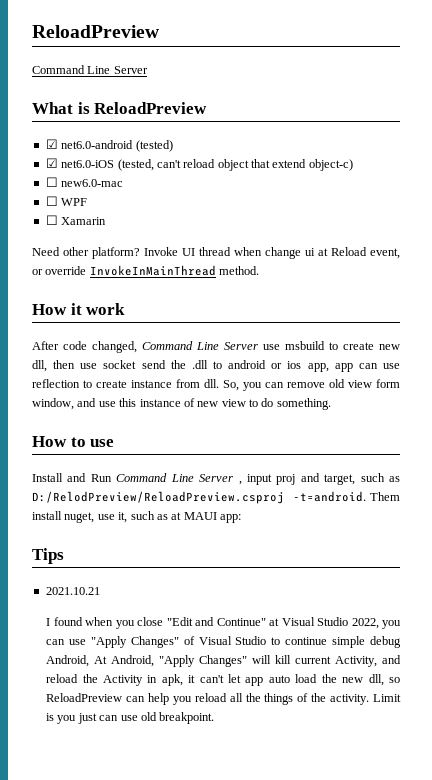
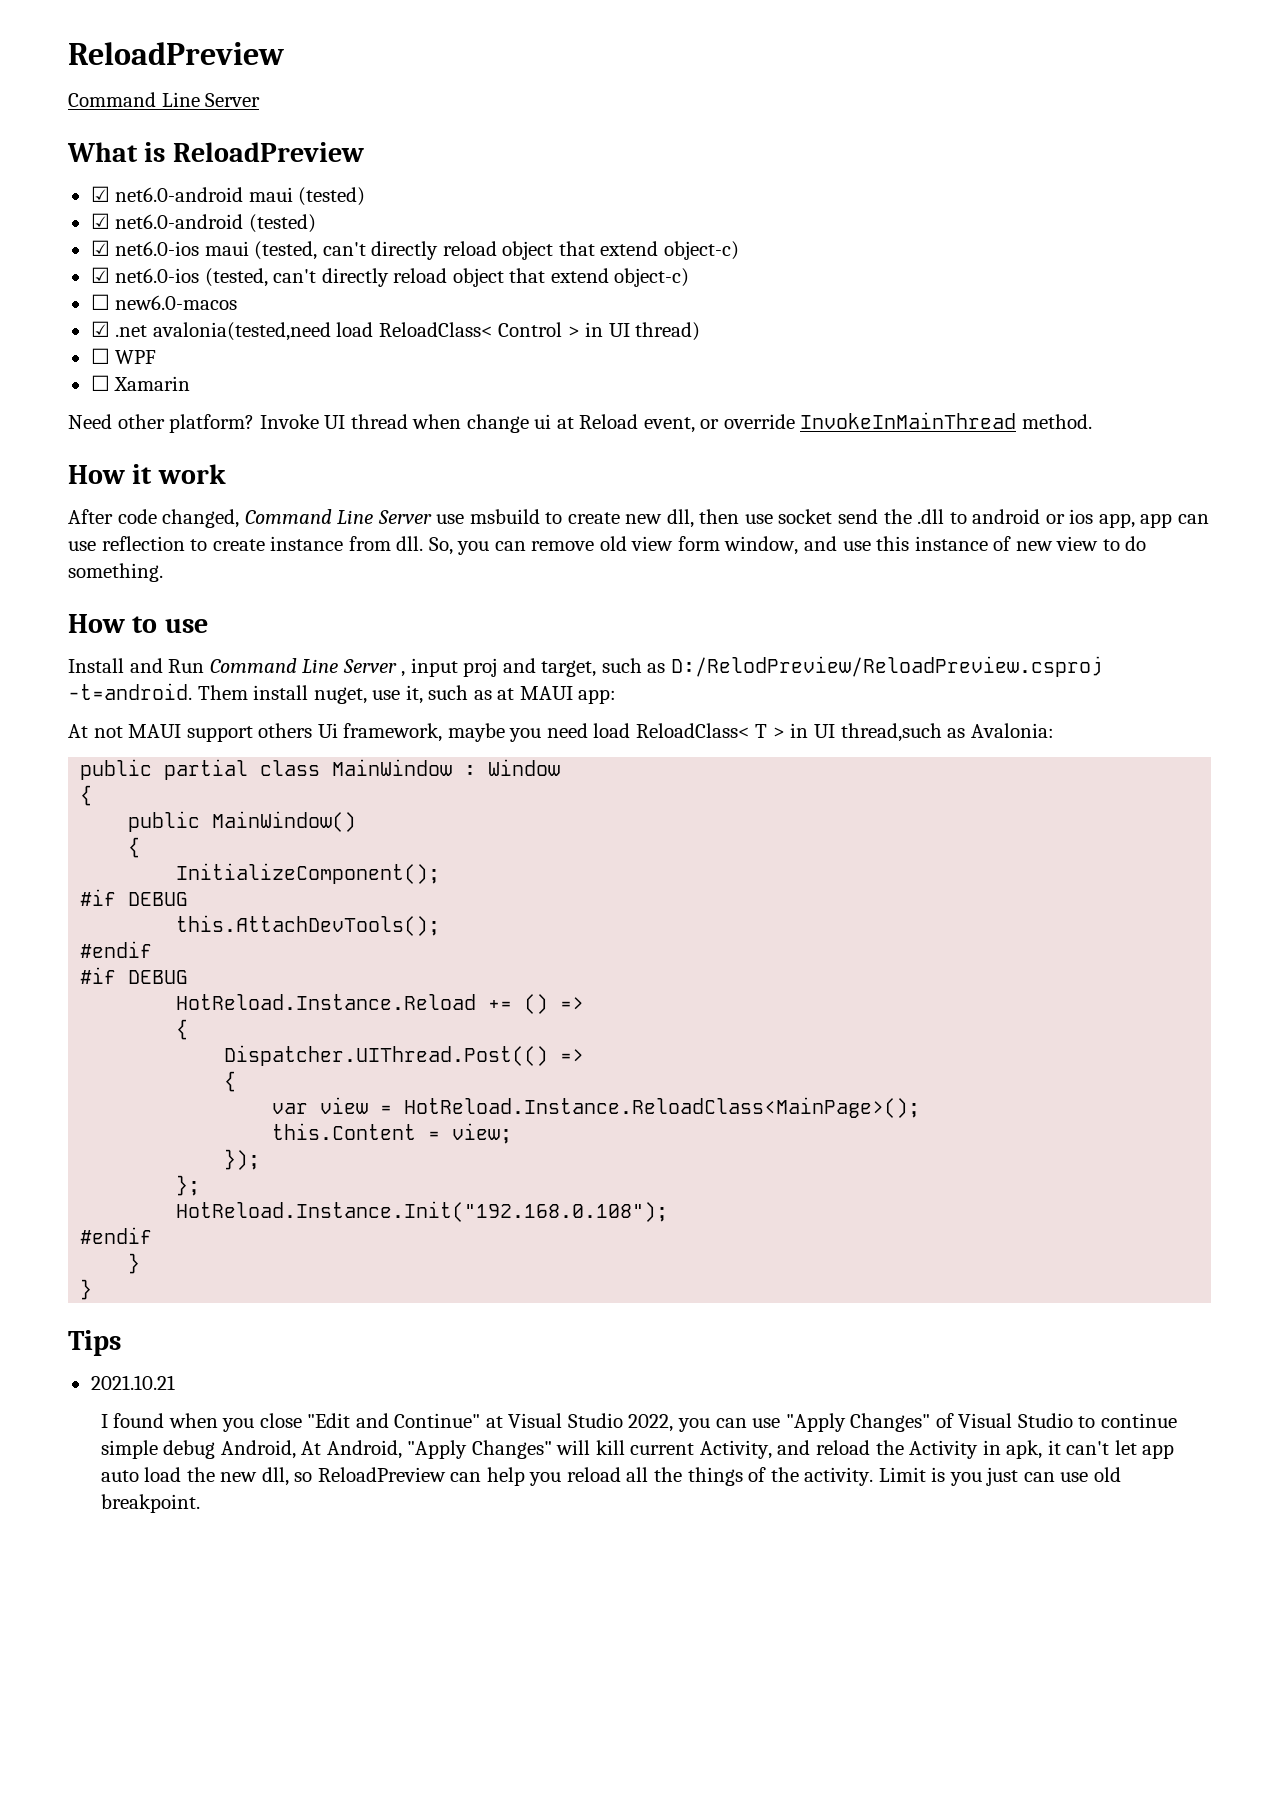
+ ☑ net6.0-android maui (tested)
  ☑ net6.0-android (tested)
- ☑ net6.0-iOS (tested, can't reload object that extend object-c)
+ ☑ net6.0-ios maui (tested, can't directly reload object that extend object-c)
+ ☑ net6.0-ios (tested, can't directly reload object that extend object-c)
- ☐ new6.0-mac
+ ☐ new6.0-macos
+ ☑ .net avalonia(tested,need load ReloadClass< Control > in UI thread)
+ At not MAUI support others Ui framework, maybe you need load ReloadClass< T > in UI thread,such as Avalonia:
+ public partial class MainWindow : Window
+ {
+ public MainWindow()
+ {
+ InitializeComponent();
+ #if DEBUG
+ this.AttachDevTools();
+ #endif
+ #if DEBUG
+ HotReload.Instance.Reload += () =>
+ {
+ Dispatcher.UIThread.Post(() =>
+ {
+ var view = HotReload.Instance.ReloadClass<MainPage>();
+ this.Content = view;
+ });
+ };
+ HotReload.Instance.Init("192.168.0.108");
+ #endif
+ }
+ }

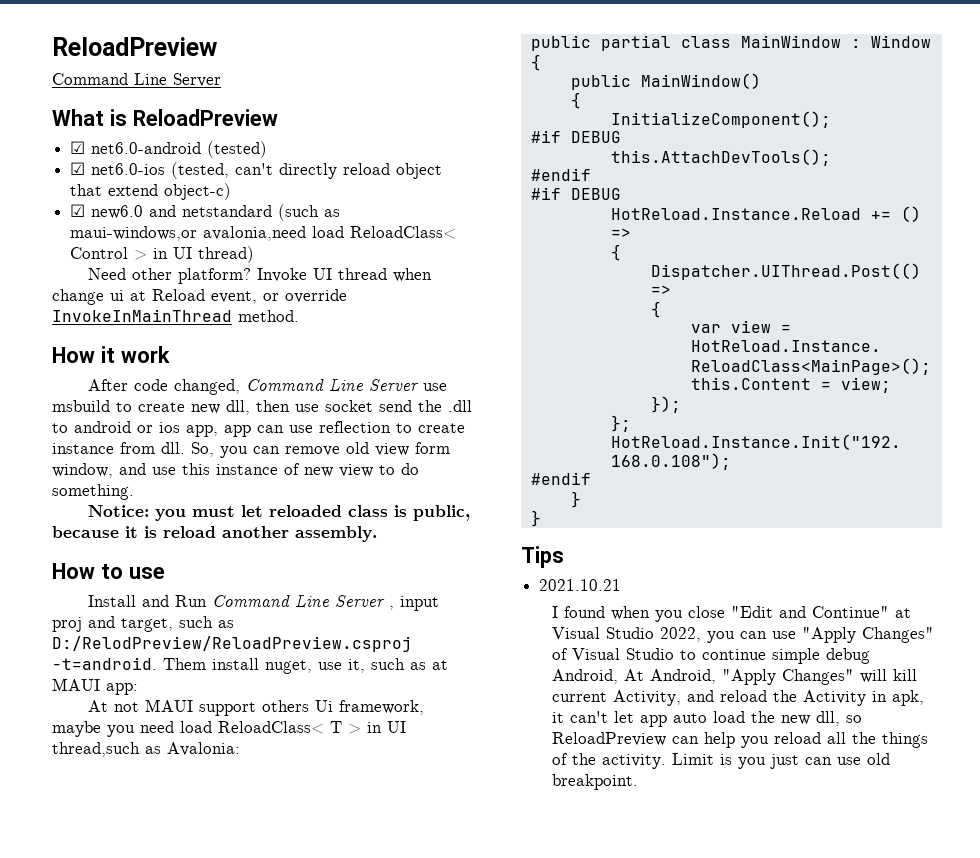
- ☑ net6.0-android maui (tested)
  ☑ net6.0-android (tested)
- ☑ net6.0-ios maui (tested, can't directly reload object that extend object-c)
- ☐ new6.0-macos
- ☑ .net avalonia(tested,need load ReloadClass< Control > in UI thread)
+ ☑ new6.0 and netstandard (such as maui-windows,or avalonia,need load ReloadClass< Control > in UI thread)
- ☐ WPF
- ☐ Xamarin
+ Notice: you must let reloaded class is public, because it is reload another assembly.

